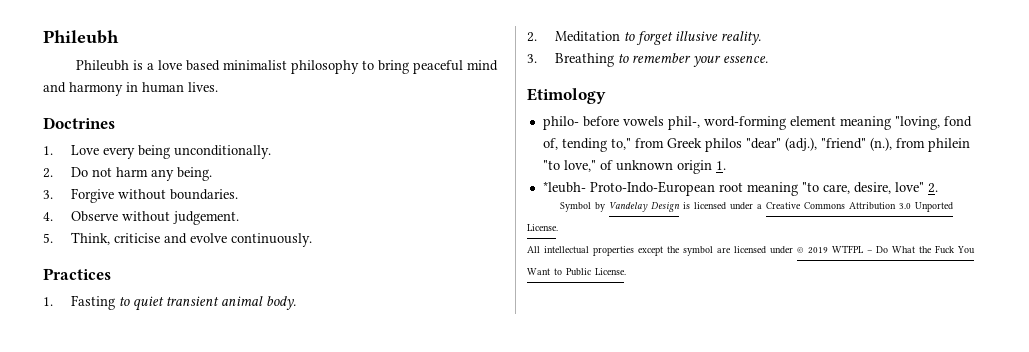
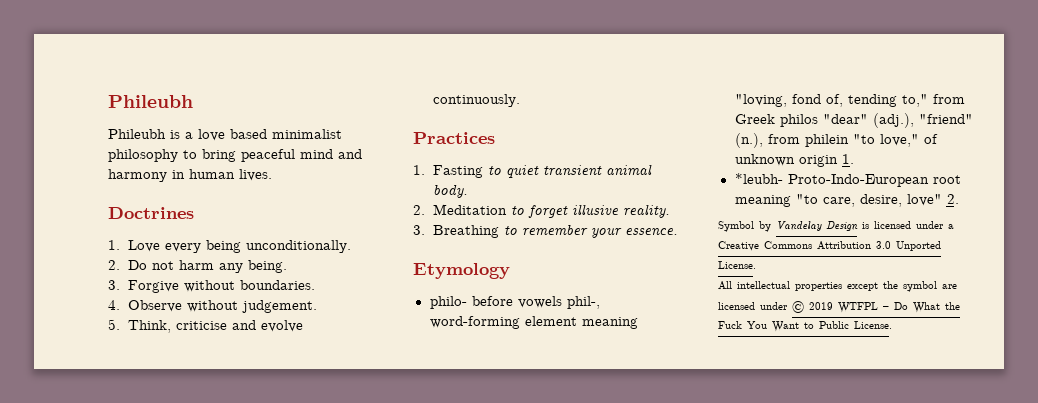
- Etimology
+ Etymology

